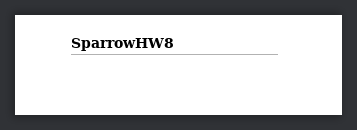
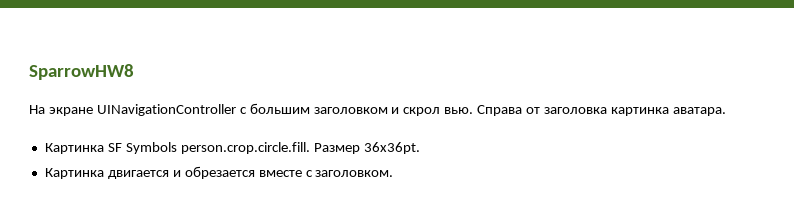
+ На экране UINavigationController с большим заголовком и скрол вью. Справа от заголовка картинка аватара.
+ Картинка SF Symbols person.crop.circle.fill. Размер 36x36pt.
+ Картинка двигается и обрезается вместе с заголовком.

